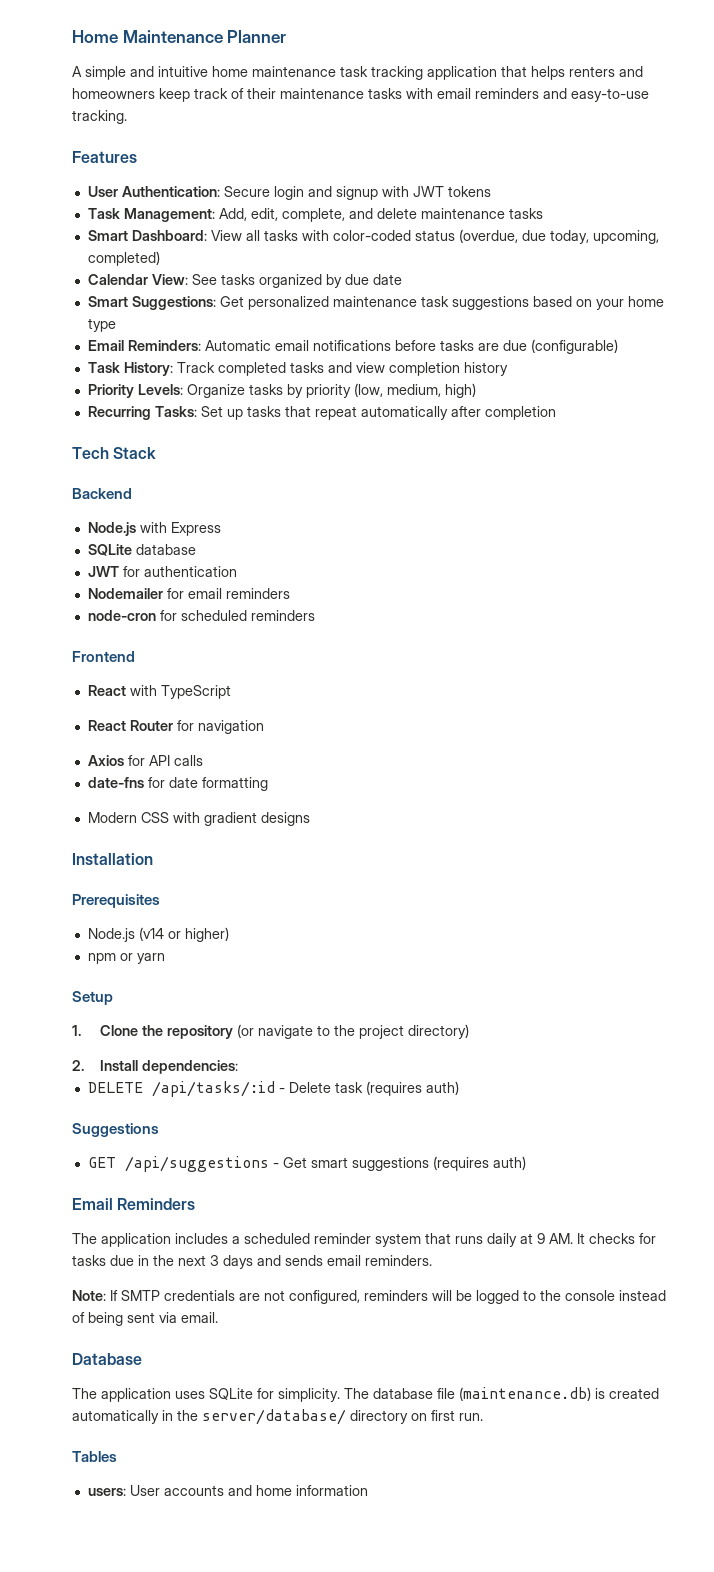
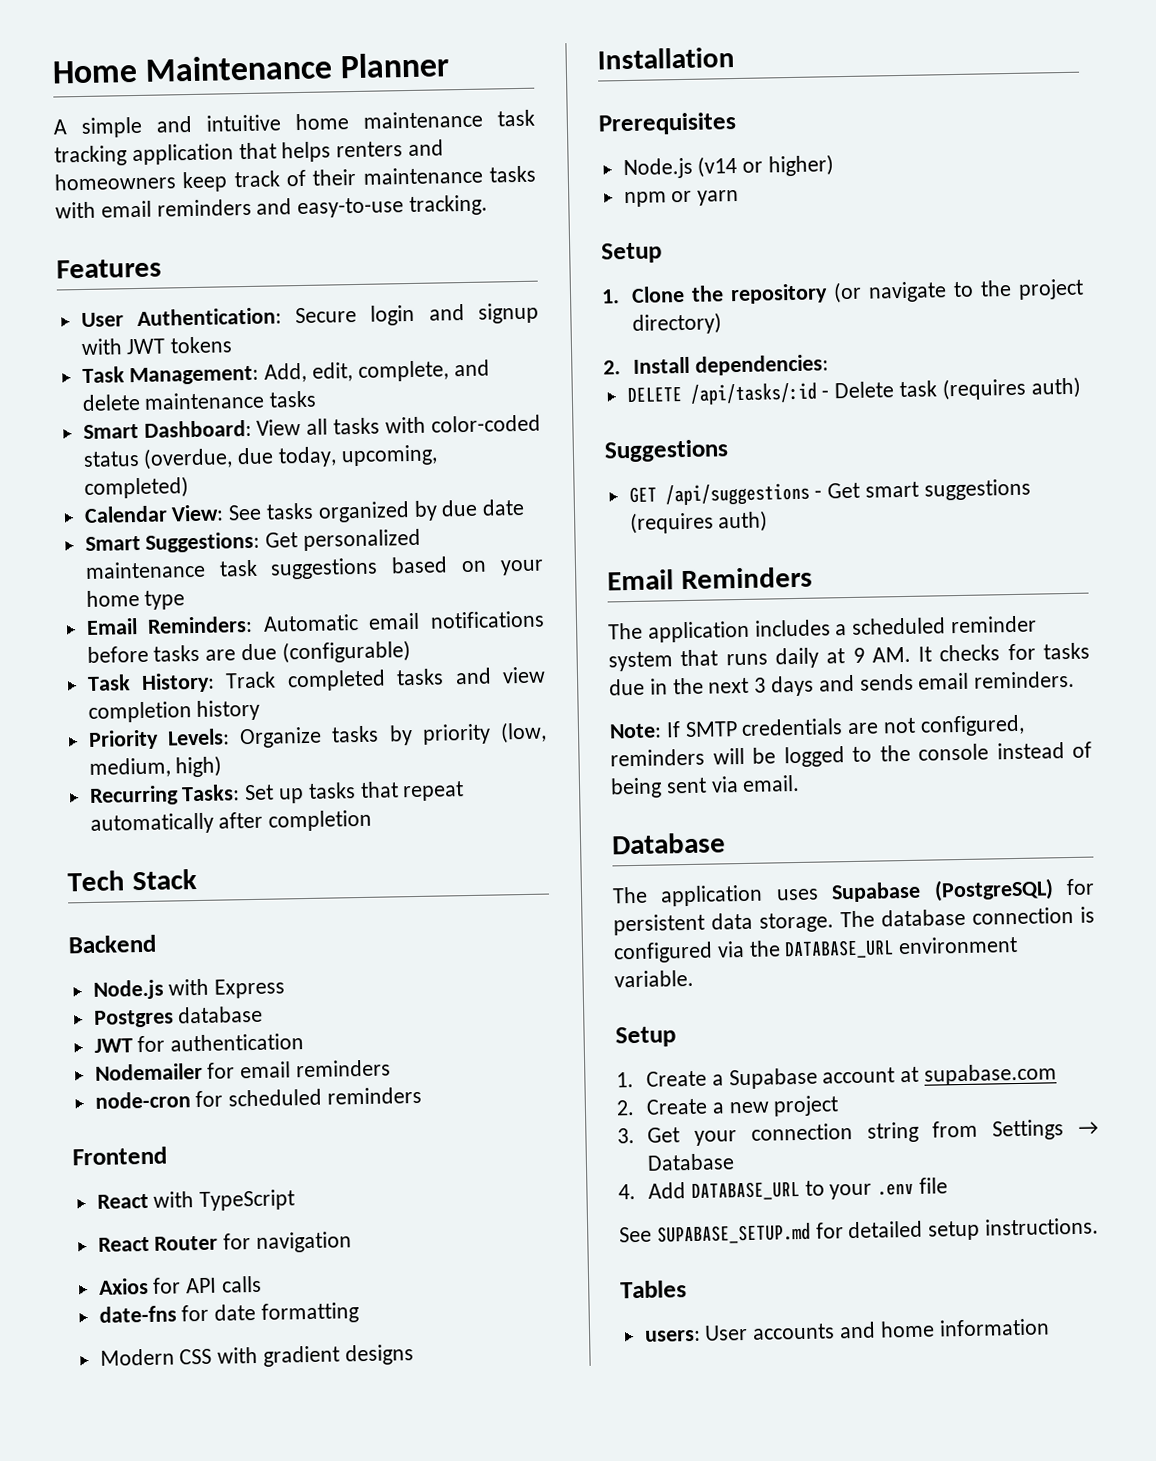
- SQLite database
+ Postgres database
- The application uses SQLite for simplicity. The database file (maintenance.db) is created automatically in the server/database/ directory on first run.
+ The application uses Supabase (PostgreSQL) for persistent data storage. The database connection is configured via the DATABASE_URL environment variable.
+ Setup
+ 1. Create a Supabase account at supabase.com
+ 2. Create a new project
+ 3. Get your connection string from Settings → Database
+ 4. Add DATABASE_URL to your .env file
+ See SUPABASE_SETUP.md for detailed setup instructions.

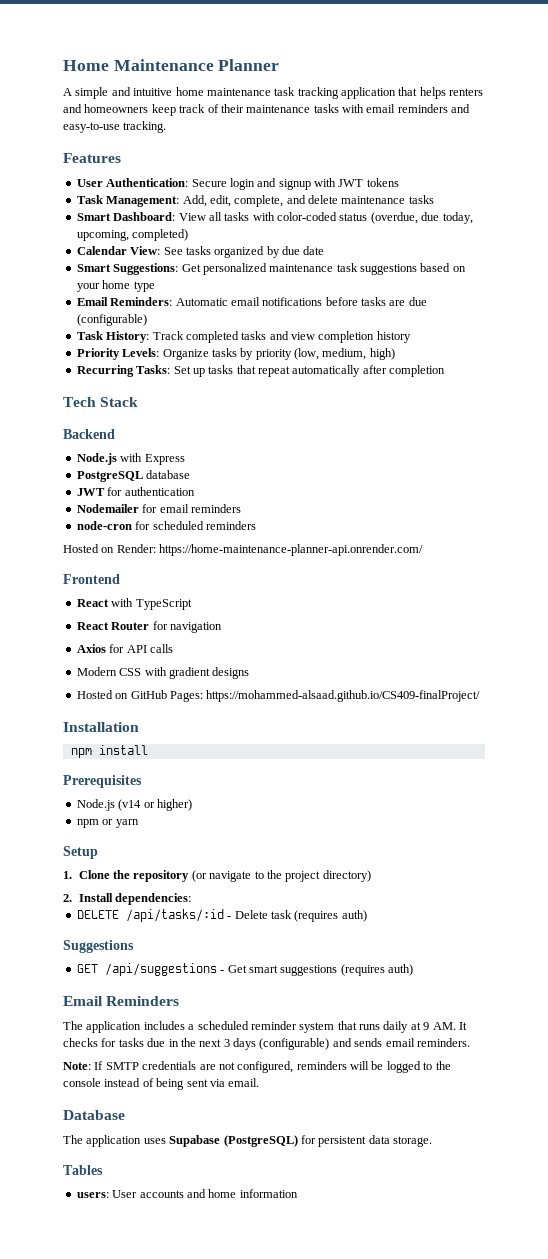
- Postgres database
+ PostgreSQL database
+ Hosted on Render: https://home-maintenance-planner-api.onrender.com/
- date-fns for date formatting
+ Hosted on GitHub Pages: https://mohammed-alsaad.github.io/CS409-finalProject/
+ npm install
- The application includes a scheduled reminder system that runs daily at 9 AM. It checks for tasks due in the next 3 days and sends email reminders.
+ The application includes a scheduled reminder system that runs daily at 9 AM. It checks for tasks due in the next 3 days (configurable) and sends email reminders.
- The database connection is configured via the DATABASE_URL environment variable.
- Setup
- 1. Create a Supabase account at supabase.com
- 2. Create a new project
- 3. Get your connection string from Settings → Database
- 4. Add DATABASE_URL to your .env file
- See SUPABASE_SETUP.md for detailed setup instructions.

